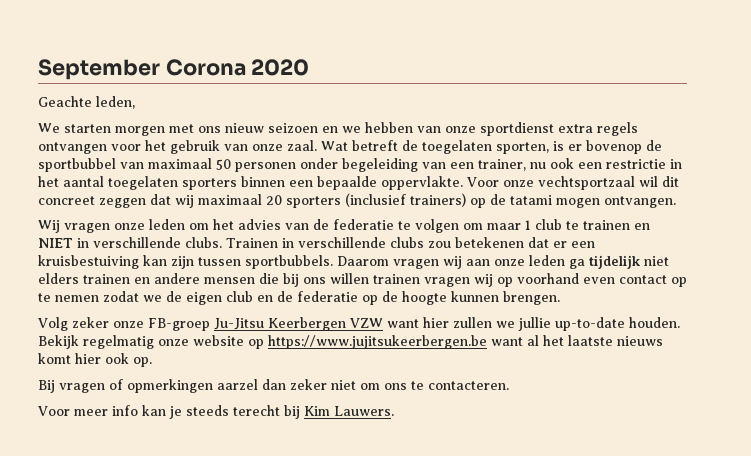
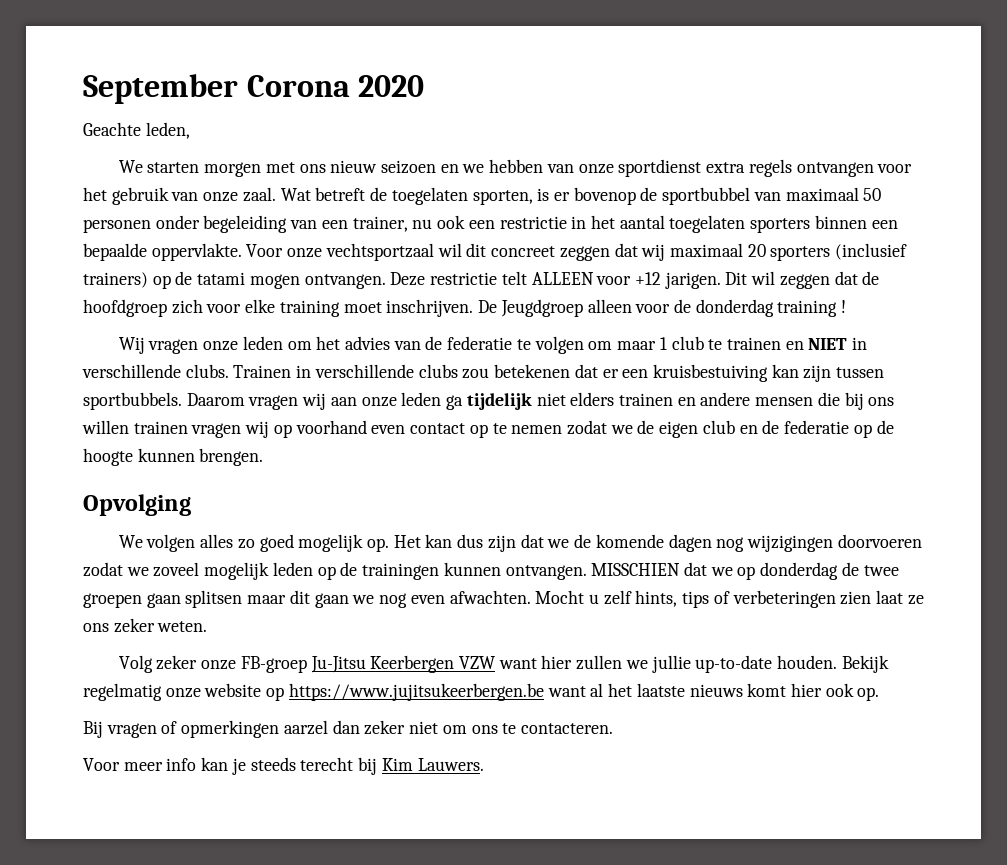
+ Deze restrictie telt ALLEEN voor +12 jarigen. Dit wil zeggen dat de hoofdgroep zich voor elke training moet inschrijven. De Jeugdgroep alleen voor de donderdag training !
+ Opvolging
+ We volgen alles zo goed mogelijk op. Het kan dus zijn dat we de komende dagen nog wijzigingen doorvoeren zodat we zoveel mogelijk leden op de trainingen kunnen ontvangen. MISSCHIEN dat we op donderdag de twee groepen gaan splitsen maar dit gaan we nog even afwachten. Mocht u zelf hints, tips of verbeteringen zien laat ze ons zeker weten.

